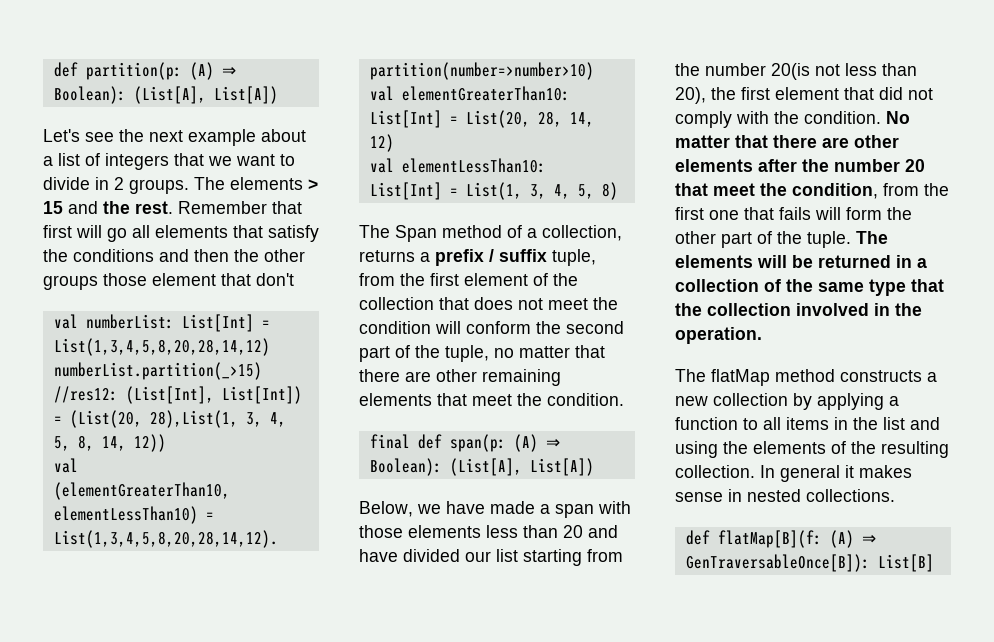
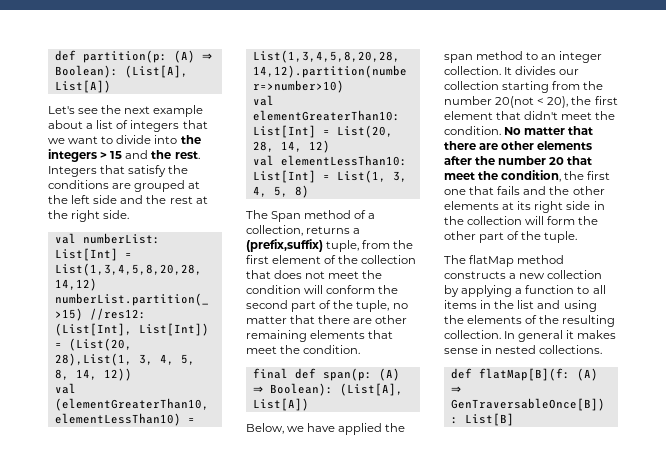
- Let's see the next example about a list of integers that we want to divide in 2 groups. The elements > 15 and the rest.
+ Let's see the next example about a list of integers that we want to divide into the integers > 15 and the rest.
- Remember that first will go all elements that satisfy the conditions and then the other groups those element that don't
+ Integers that satisfy the conditions are grouped at the left side and the rest at the right side.
- The Span method of a collection, returns a prefix / suffix tuple, from the first element of the collection that does not meet the condition will conform the second part of the tuple, no matter that there are other remaining elements that meet the condition.
+ The Span method of a collection, returns a (prefix,suffix) tuple, from the first element of the collection that does not meet the condition will conform the second part of the tuple, no matter that there are other remaining elements that meet the condition.
- Below, we have made a span with those elements less than 20 and have divided our list starting from the number 20(is not less than 20), the first element that did not comply with the condition.
+ Below, we have applied the span method to an integer collection. It divides our collection starting from the number 20(not < 20), the first element that didn't meet the condition.
- No matter that there are other elements after the number 20 that meet the condition, from the first one that fails will form the other part of the tuple. The elements will be returned in a collection of the same type that the collection involved in the operation.
+ No matter that there are other elements after the number 20 that meet the condition, the first one that fails and the other elements at its right side in the collection will form the other part of the tuple.

